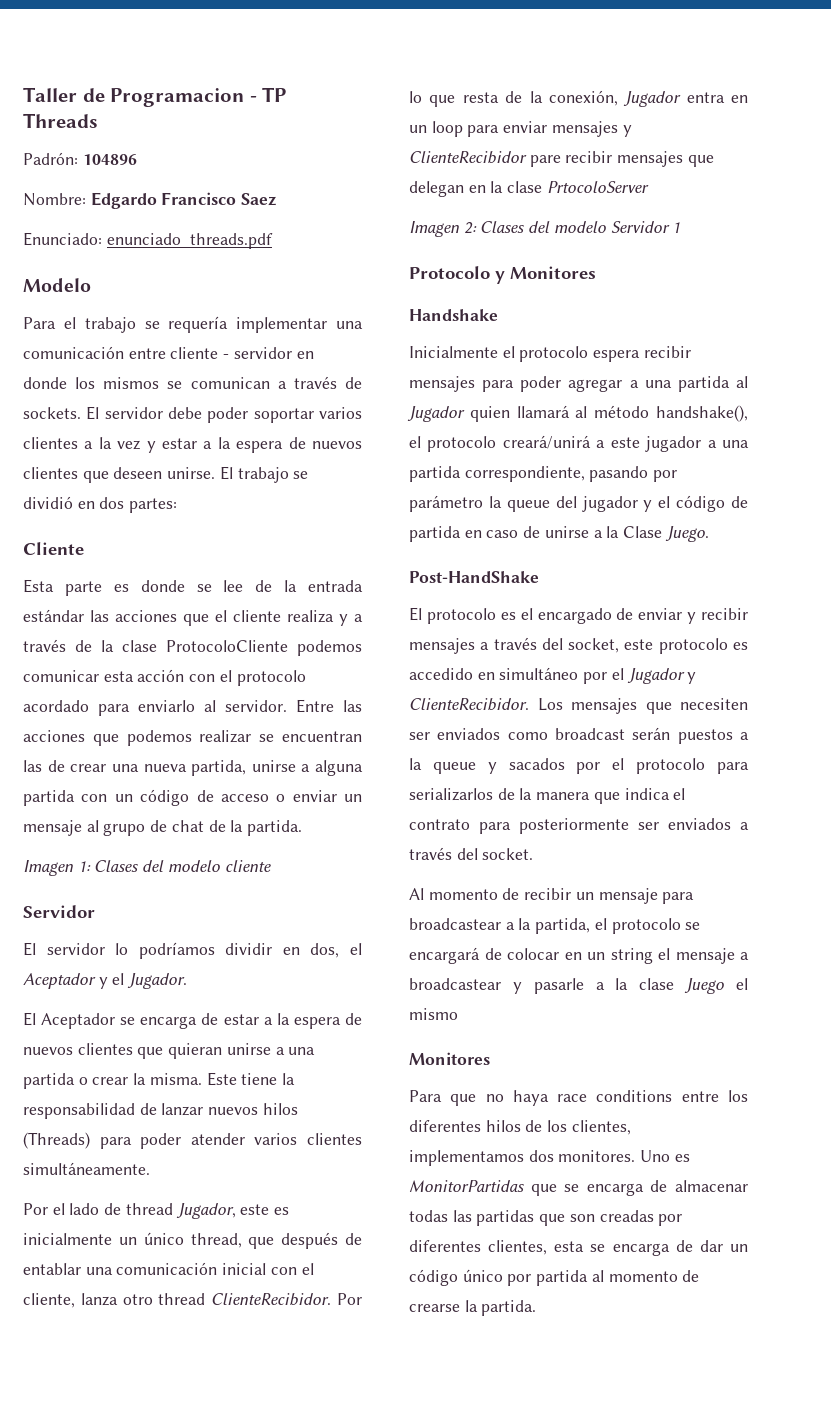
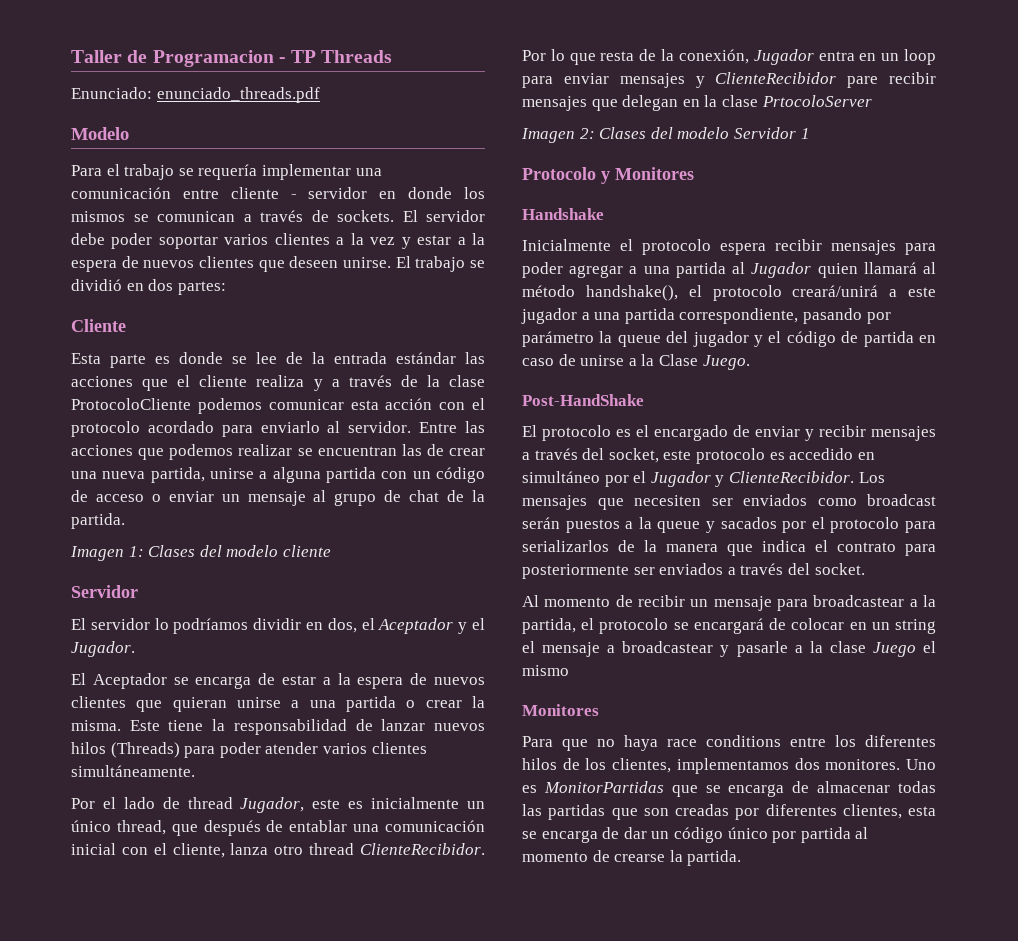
- Padrón: 104896
- Nombre: Edgardo Francisco Saez

